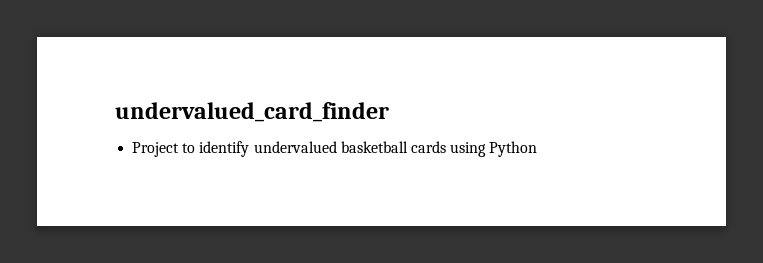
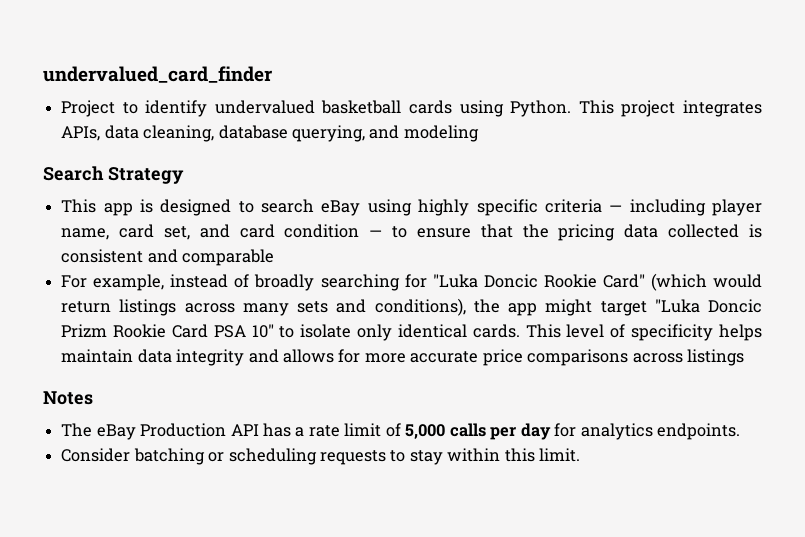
- Project to identify undervalued basketball cards using Python
+ Project to identify undervalued basketball cards using Python. This project integrates APIs, data cleaning, database querying, and modeling
+ Search Strategy
+ This app is designed to search eBay using highly specific criteria — including player name, card set, and card condition — to ensure that the pricing data collected is consistent and comparable
+ For example, instead of broadly searching for "Luka Doncic Rookie Card" (which would return listings across many sets and conditions), the app might target "Luka Doncic Prizm Rookie Card PSA 10" to isolate only identical cards. This level of specificity helps maintain data integrity and allows for more accurate price comparisons across listings
+ Notes
+ The eBay Production API has a rate limit of 5,000 calls per day for analytics endpoints.
+ Consider batching or scheduling requests to stay within this limit.

